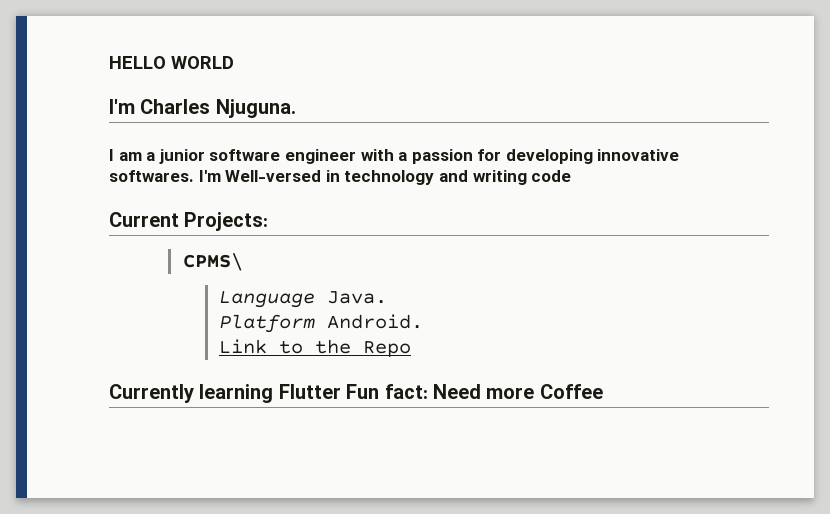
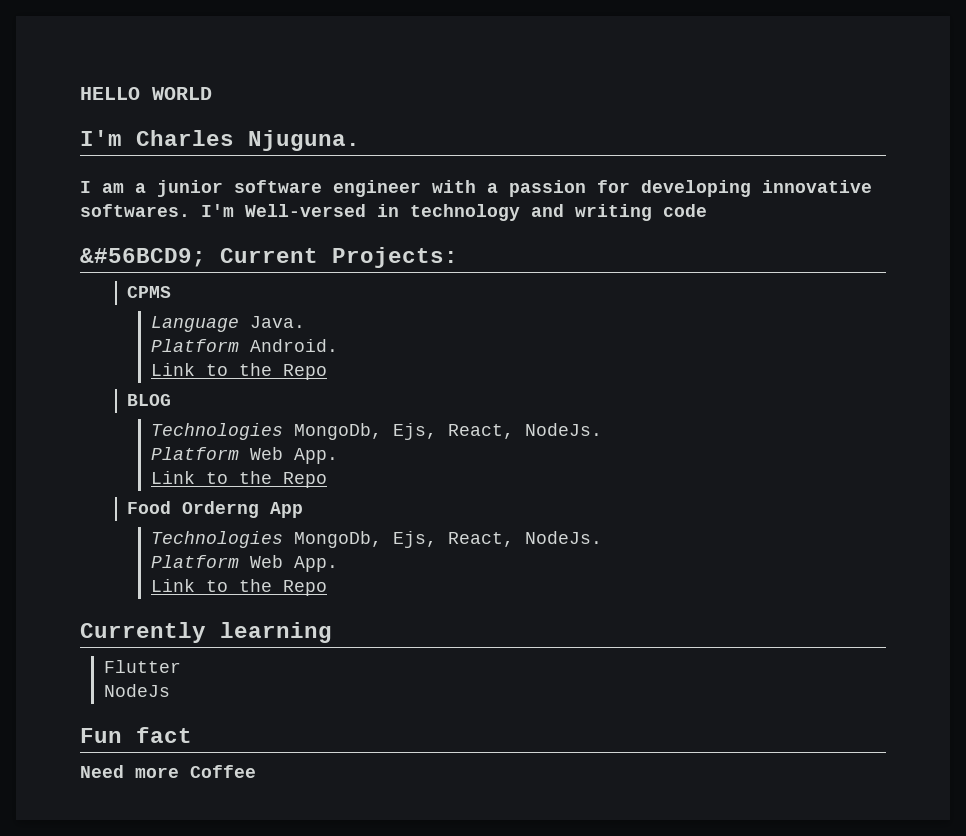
- Current Projects:
+ &#56BCD9; Current Projects:
- CPMS\
+ CPMS
+ BLOG
+ Technologies MongoDb, Ejs, React, NodeJs.
+ Platform Web App.
+ Link to the Repo
+ Food Orderng App
+ Technologies MongoDb, Ejs, React, NodeJs.
+ Platform Web App.
+ Link to the Repo
- Currently learning Flutter Fun fact: Need more Coffee
+ Currently learning
+ Flutter
+ NodeJs
+ Fun fact
+ Need more Coffee

